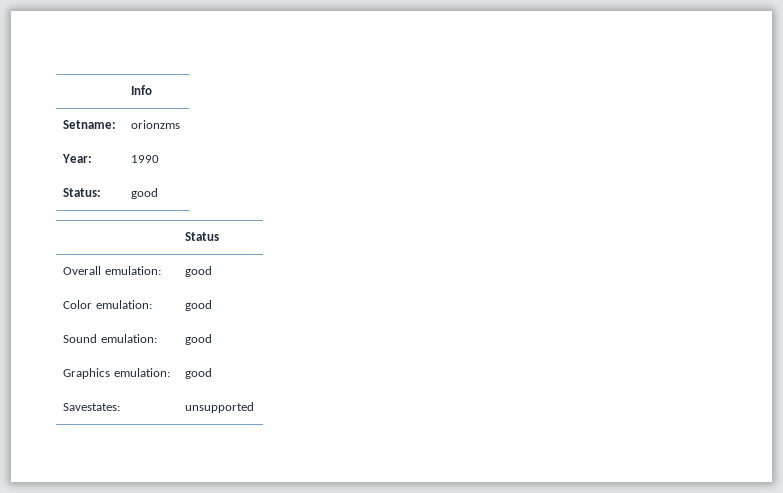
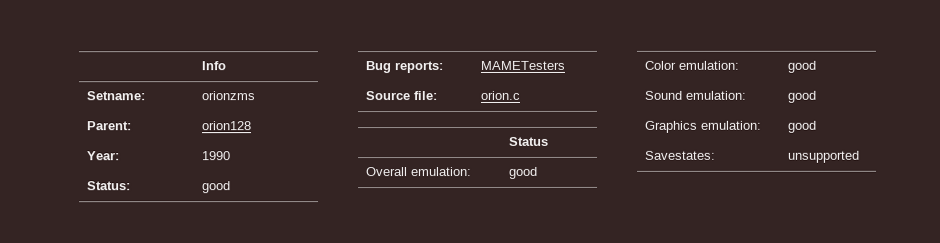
+ Parent: | orion128
+ Bug reports: | MAMETesters
+ Source file: | orion.c

